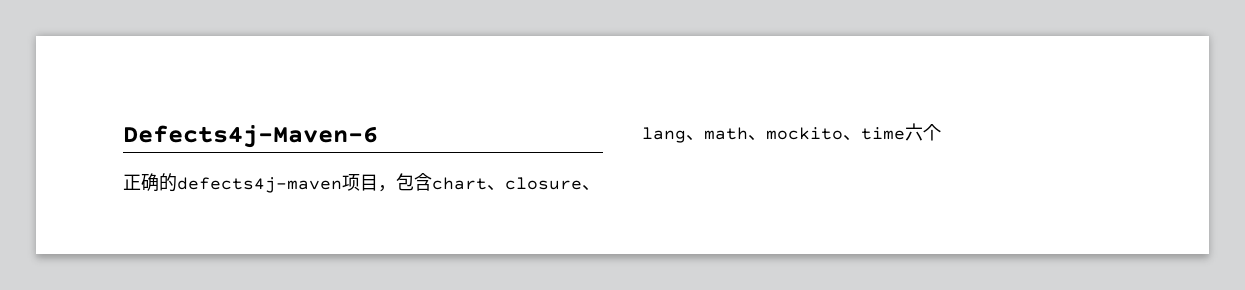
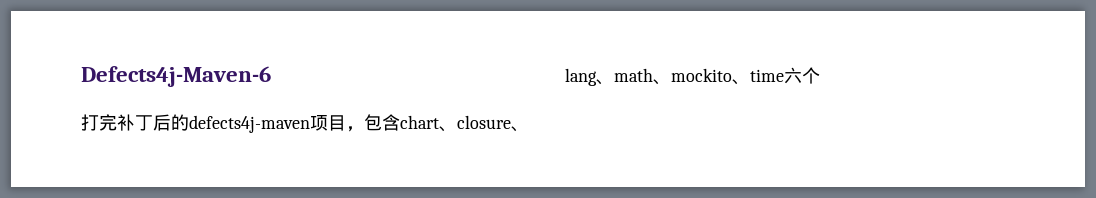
- 正确的defects4j-maven项目，包含chart、closure、lang、math、mockito、time六个
+ 打完补丁后的defects4j-maven项目，包含chart、closure、lang、math、mockito、time六个

